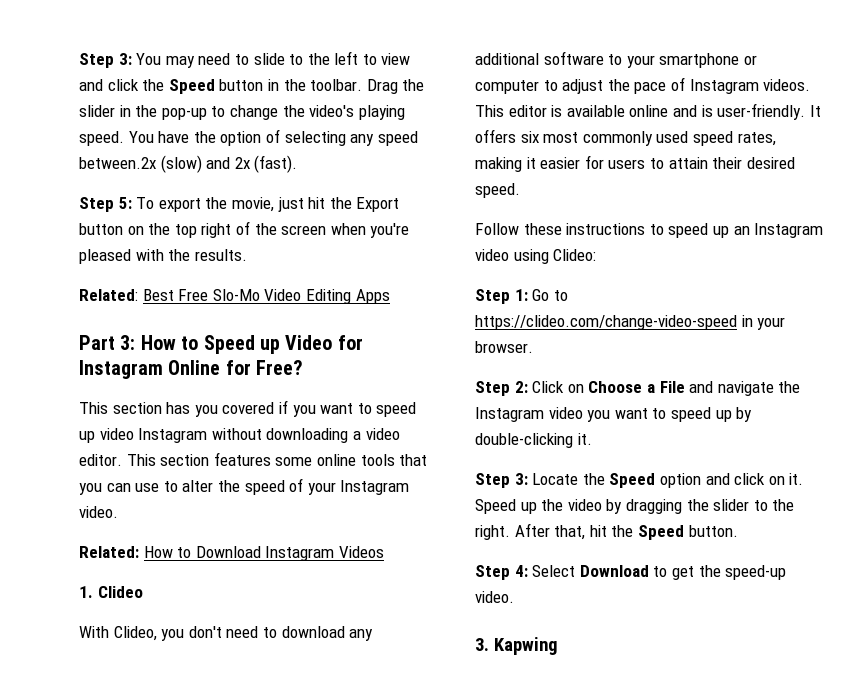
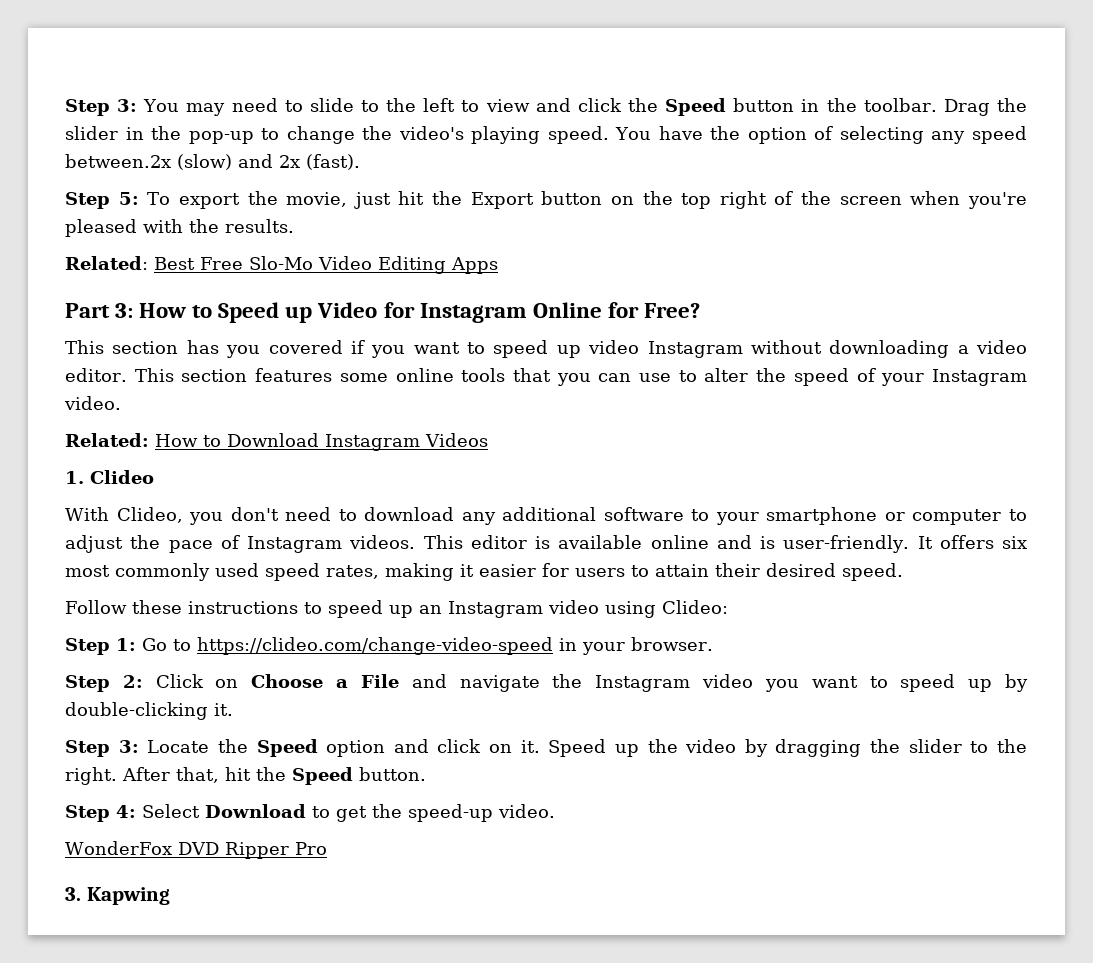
+ WonderFox DVD Ripper Pro

